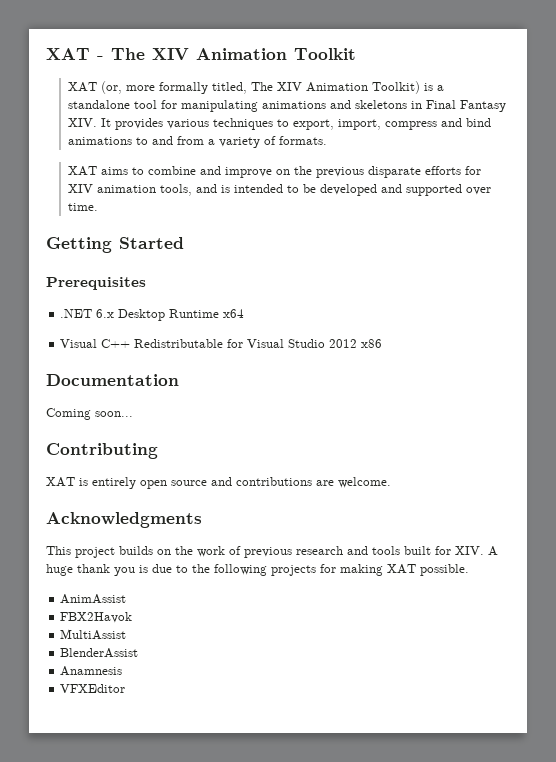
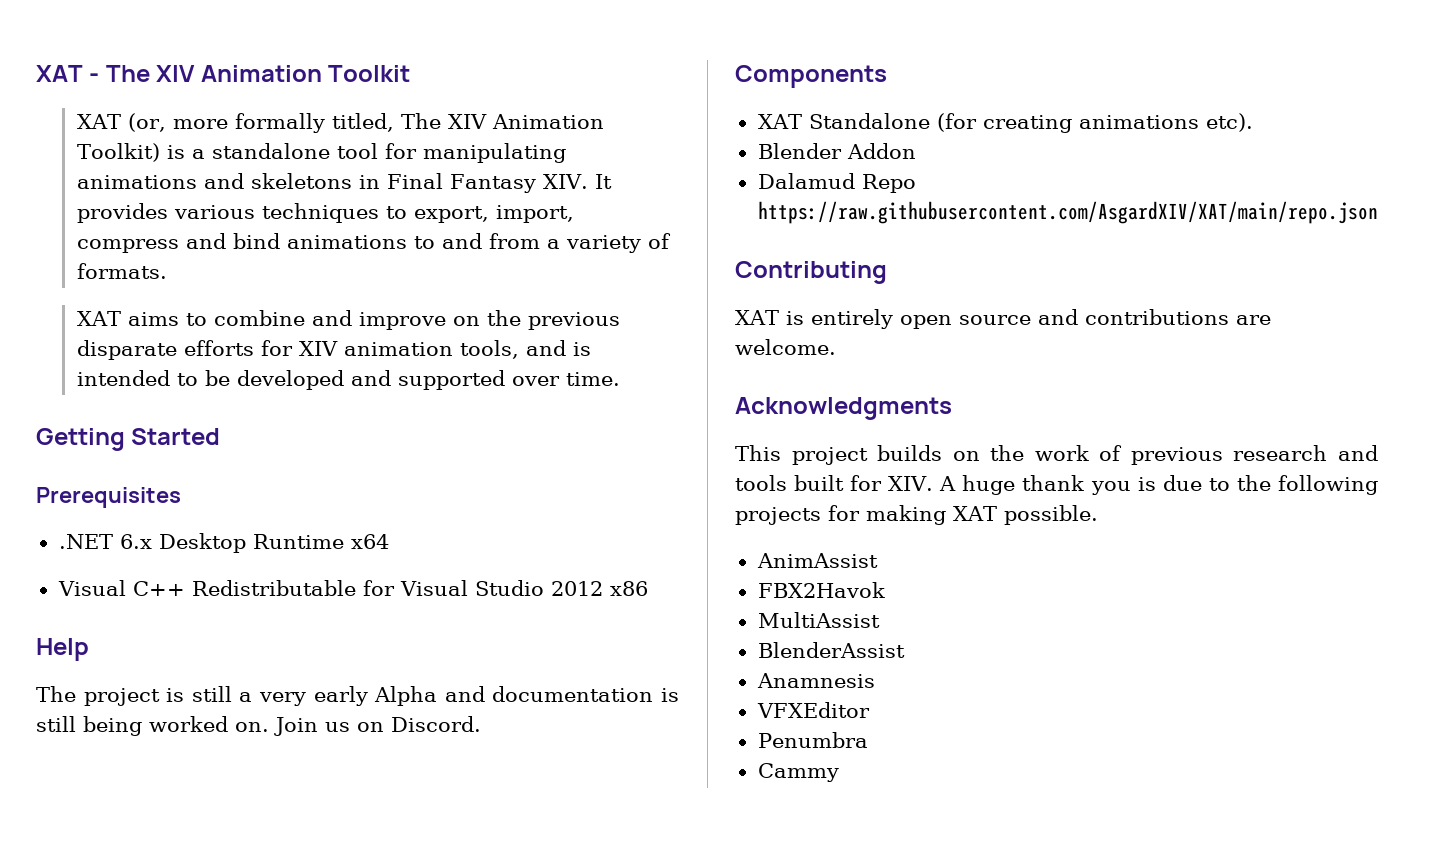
- Documentation
- Coming soon...
+ Help
+ The project is still a very early Alpha and documentation is still being worked on. Join us on Discord.
+ Components
+ XAT Standalone (for creating animations etc).
+ Blender Addon
+ Dalamud Repo https://raw.githubusercontent.com/AsgardXIV/XAT/main/repo.json
+ Penumbra
+ Cammy

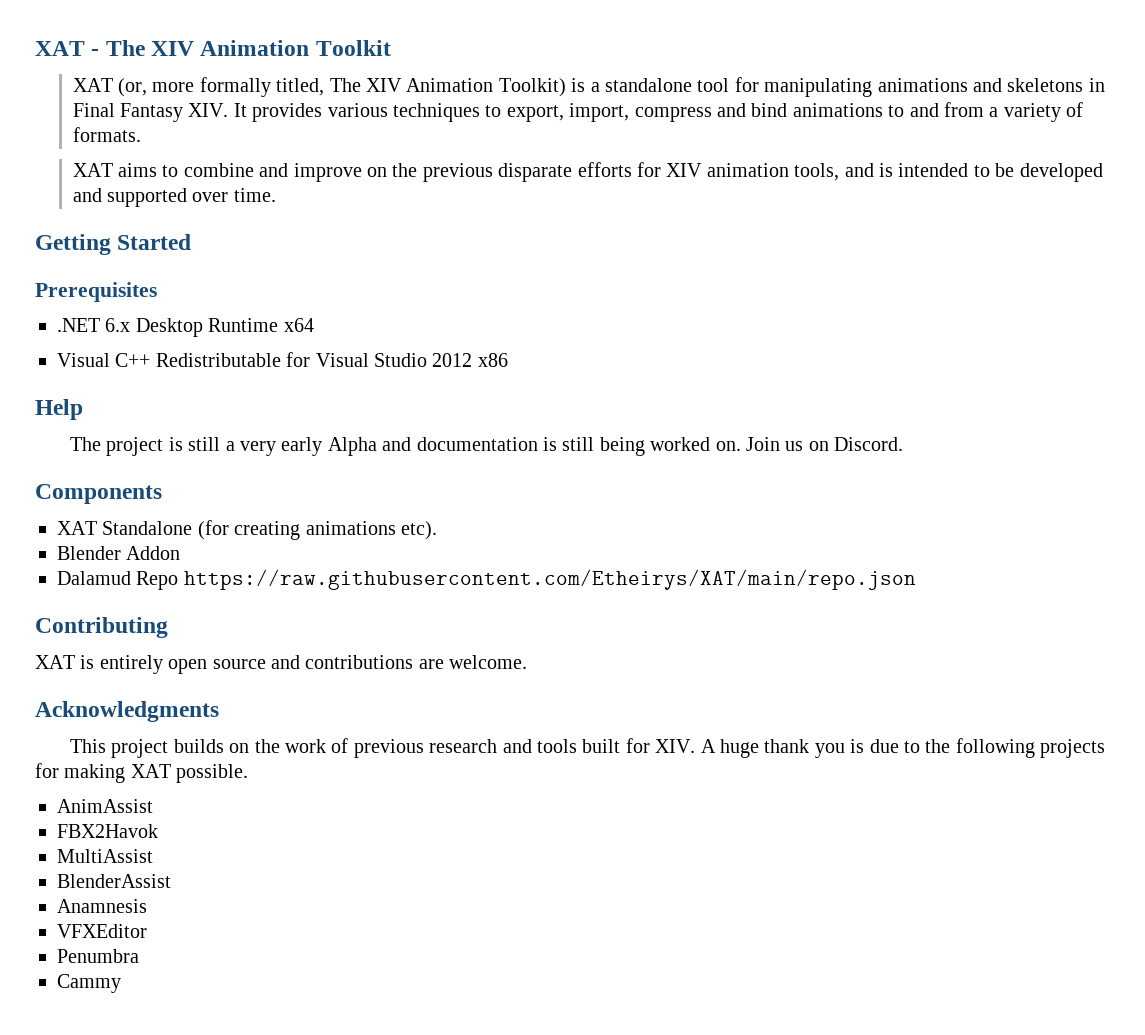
- Dalamud Repo https://raw.githubusercontent.com/AsgardXIV/XAT/main/repo.json
+ Dalamud Repo https://raw.githubusercontent.com/Etheirys/XAT/main/repo.json

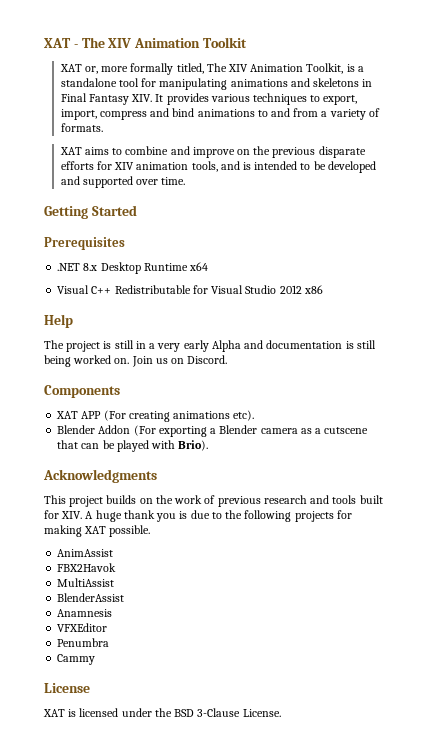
- XAT (or, more formally titled, The XIV Animation Toolkit) is a standalone tool for manipulating animations and skeletons in Final Fantasy XIV. It provides various techniques to export, import, compress and bind animations to and from a variety of formats.
+ XAT or, more formally titled, The XIV Animation Toolkit, is a standalone tool for manipulating animations and skeletons in Final Fantasy XIV. It provides various techniques to export, import, compress and bind animations to and from a variety of formats.
- .NET 6.x Desktop Runtime x64
+ .NET 8.x Desktop Runtime x64
- The project is still a very early Alpha and documentation is still being worked on.
+ The project is still in a very early Alpha and documentation is still being worked on.
- XAT Standalone (for creating animations etc).
+ XAT APP (For creating animations etc).
- Blender Addon
- Dalamud Repo https://raw.githubusercontent.com/Etheirys/XAT/main/repo.json
- Contributing
- XAT is entirely open source and contributions are welcome.
+ Blender Addon (For exporting a Blender camera as a cutscene that can be played with Brio).
+ License
+ XAT is licensed under the BSD 3-Clause License.

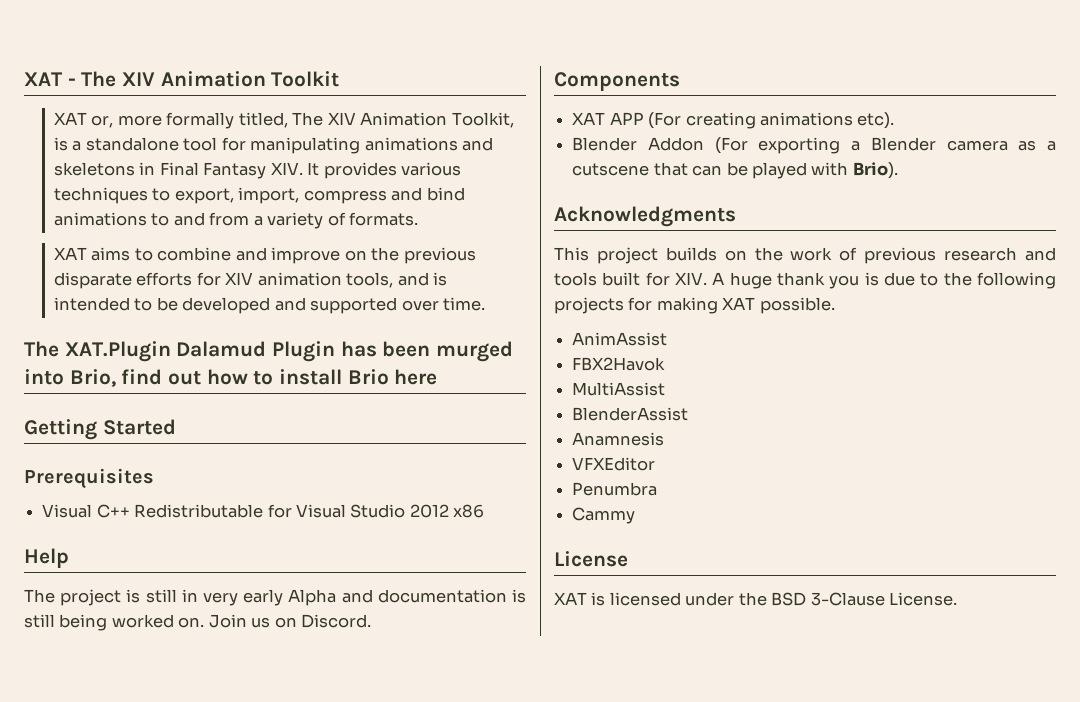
+ The XAT.Plugin Dalamud Plugin has been murged into Brio, find out how to install Brio here
  Getting Started
  Prerequisites
- .NET 8.x Desktop Runtime x64
- The project is still in a very early Alpha and documentation is still being worked on.
+ The project is still in very early Alpha and documentation is still being worked on.

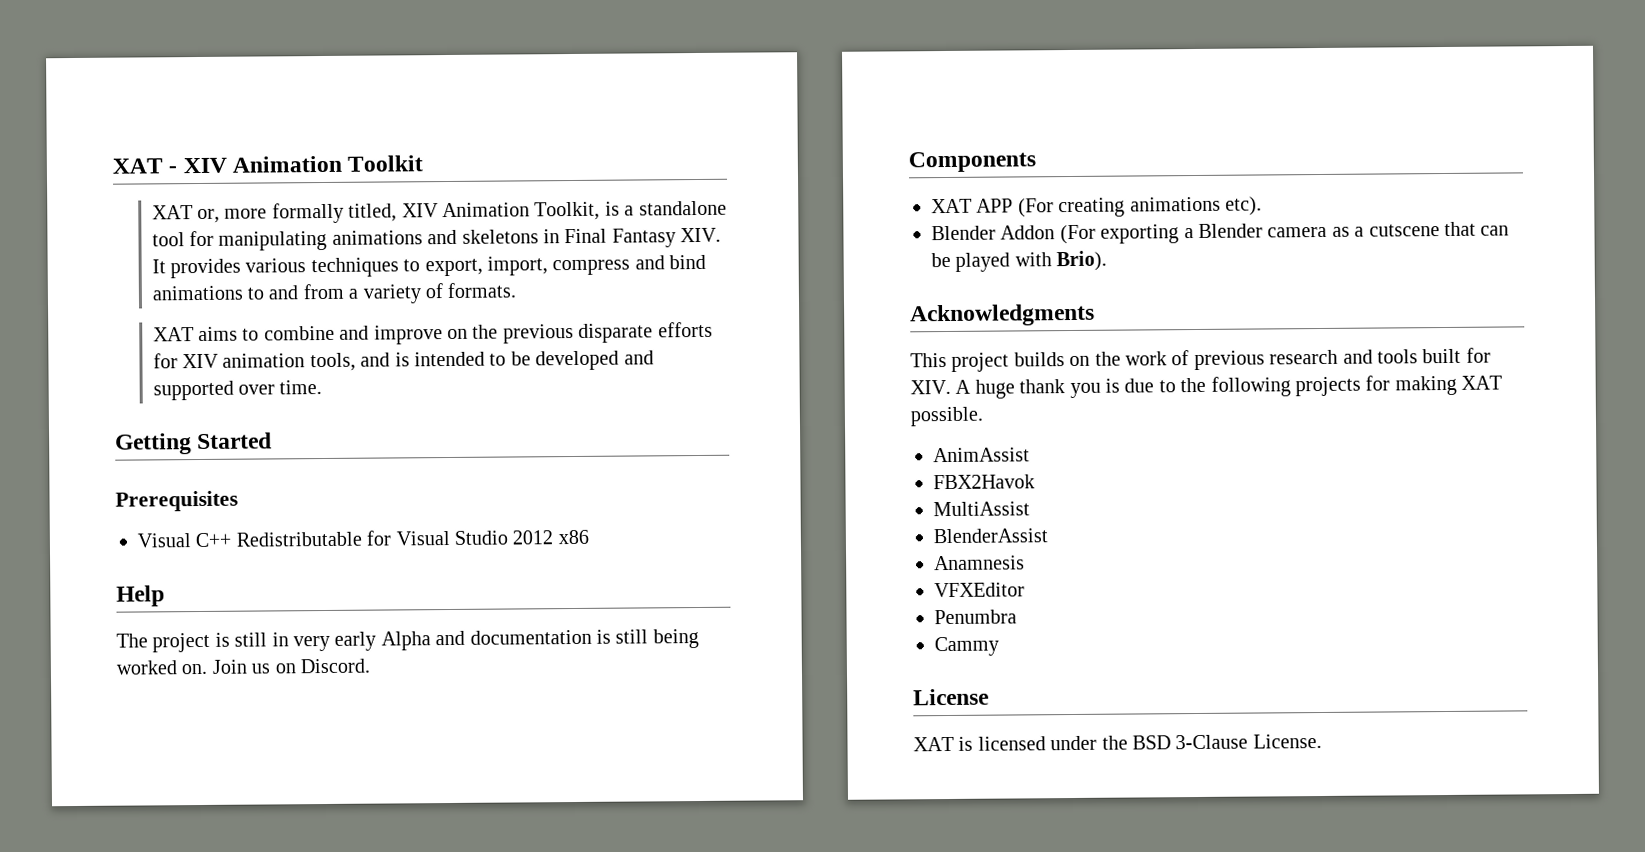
- XAT - The XIV Animation Toolkit
+ XAT - XIV Animation Toolkit
- XAT or, more formally titled, The XIV Animation Toolkit, is a standalone tool for manipulating animations and skeletons in Final Fantasy XIV. It provides various techniques to export, import, compress and bind animations to and from a variety of formats.
+ XAT or, more formally titled, XIV Animation Toolkit, is a standalone tool for manipulating animations and skeletons in Final Fantasy XIV. It provides various techniques to export, import, compress and bind animations to and from a variety of formats.
- The XAT.Plugin Dalamud Plugin has been murged into Brio, find out how to install Brio here

